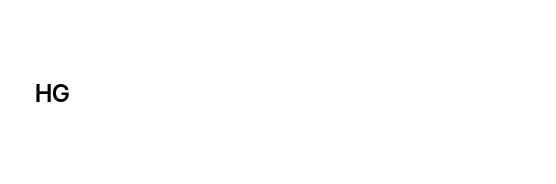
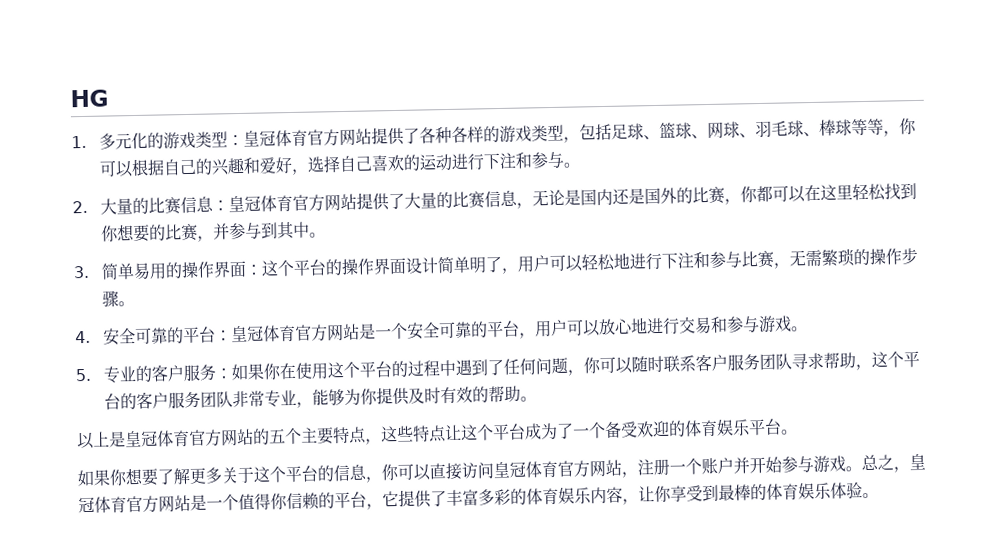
+ 1.多元化的游戏类型：皇冠体育官方网站提供了各种各样的游戏类型，包括足球、篮球、网球、羽毛球、棒球等等，你可以根据自己的兴趣和爱好，选择自己喜欢的运动进行下注和参与。
+ 2.大量的比赛信息：皇冠体育官方网站提供了大量的比赛信息，无论是国内还是国外的比赛，你都可以在这里轻松找到你想要的比赛，并参与到其中。
+ 3.简单易用的操作界面：这个平台的操作界面设计简单明了，用户可以轻松地进行下注和参与比赛，无需繁琐的操作步骤。
+ 4.安全可靠的平台：皇冠体育官方网站是一个安全可靠的平台，用户可以放心地进行交易和参与游戏。
+ 5.专业的客户服务：如果你在使用这个平台的过程中遇到了任何问题，你可以随时联系客户服务团队寻求帮助，这个平台的客户服务团队非常专业，能够为你提供及时有效的帮助。
+ 以上是皇冠体育官方网站的五个主要特点，这些特点让这个平台成为了一个备受欢迎的体育娱乐平台。
+ 如果你想要了解更多关于这个平台的信息，你可以直接访问皇冠体育官方网站，注册一个账户并开始参与游戏。总之，皇冠体育官方网站是一个值得你信赖的平台，它提供了丰富多彩的体育娱乐内容，让你享受到最棒的体育娱乐体验。

